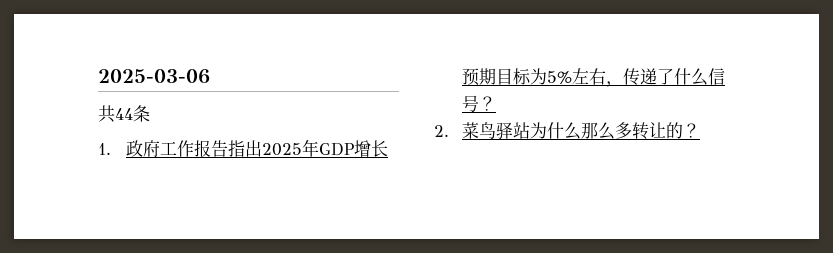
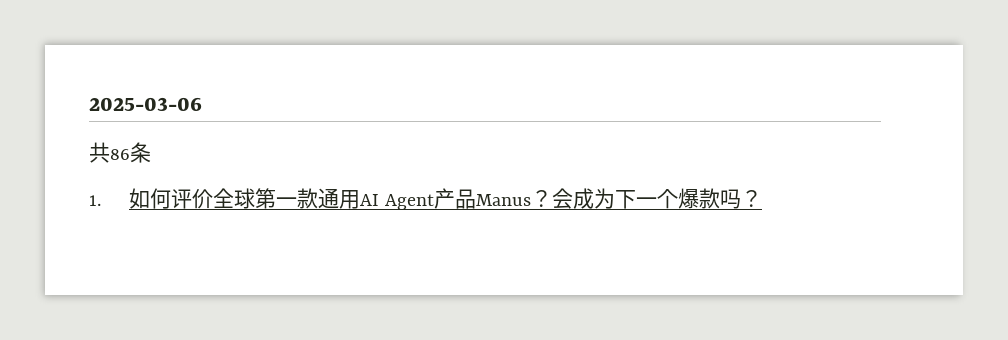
- 共44条
+ 共86条
- 1.政府工作报告指出2025年GDP增长预期目标为5%左右，传递了什么信号？
- 2.菜鸟驿站为什么那么多转让的？
+ 1.如何评价全球第一款通用AI Agent产品Manus？会成为下一个爆款吗？

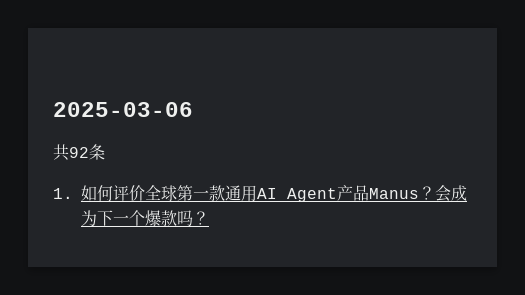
- 共86条
+ 共92条

